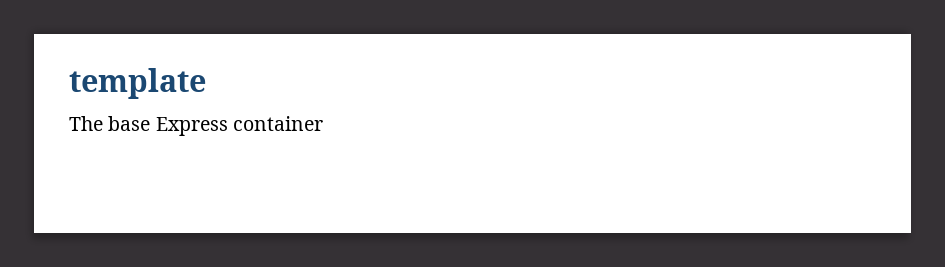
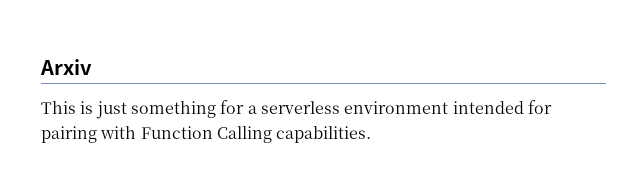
- template
- The base Express container
+ Arxiv
+ This is just something for a serverless environment intended for pairing with Function Calling capabilities.

